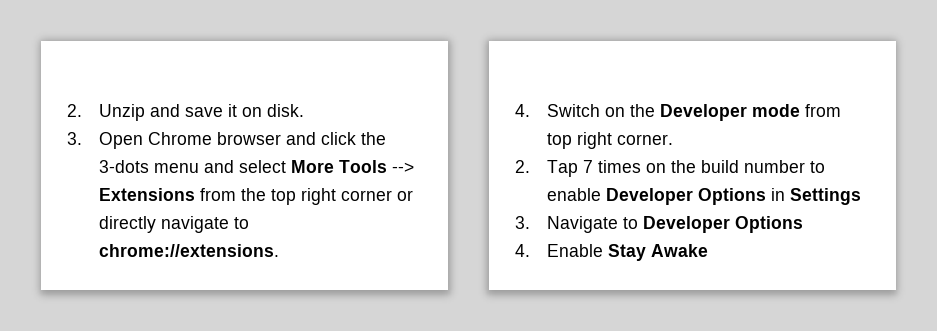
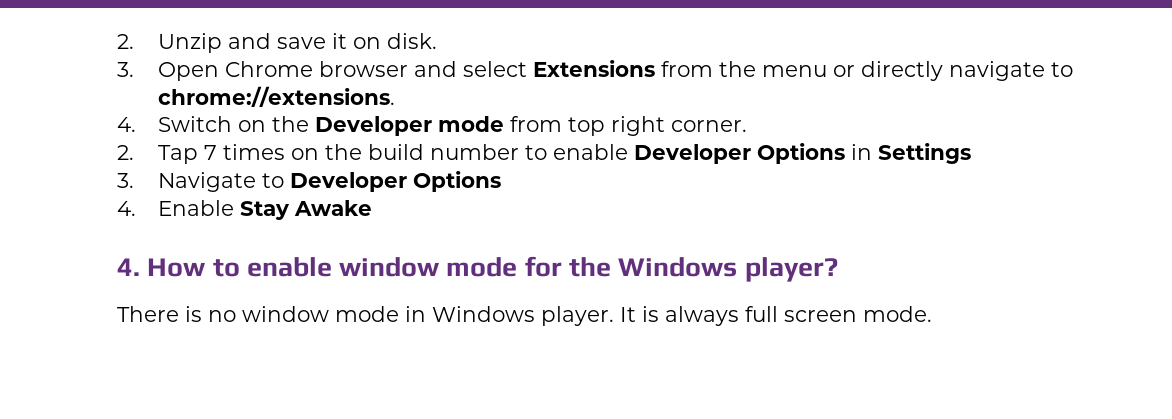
- 3. Open Chrome browser and click the 3-dots menu and select More Tools --> Extensions from the top right corner or directly navigate to chrome://extensions.
+ 3. Open Chrome browser and select Extensions from the menu or directly navigate to chrome://extensions.
+ 4. How to enable window mode for the Windows player?
+ There is no window mode in Windows player. It is always full screen mode.

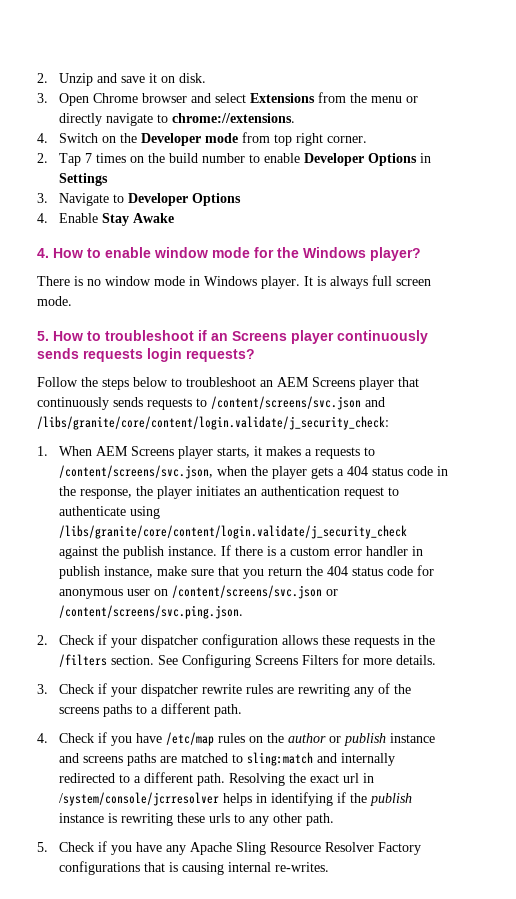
+ 5. How to troubleshoot if an Screens player continuously sends requests login requests?
+ Follow the steps below to troubleshoot an AEM Screens player that continuously sends requests to /content/screens/svc.json and /libs/granite/core/content/login.validate/j_security_check:
+ 1. When AEM Screens player starts, it makes a requests to /content/screens/svc.json, when the player gets a 404 status code in the response, the player initiates an authentication request to authenticate using /libs/granite/core/content/login.validate/j_security_check against the publish instance. If there is a custom error handler in publish instance, make sure that you return the 404 status code for anonymous user on /content/screens/svc.json or /content/screens/svc.ping.json.
+ 2. Check if your dispatcher configuration allows these requests in the /filters section. See Configuring Screens Filters for more details.
+ 3. Check if your dispatcher rewrite rules are rewriting any of the screens paths to a different path.
+ 4. Check if you have /etc/map rules on the author or publish instance and screens paths are matched to sling:match and internally redirected to a different path. Resolving the exact url in /system/console/jcrresolver helps in identifying if the publish instance is rewriting these urls to any other path.
+ 5. Check if you have any Apache Sling Resource Resolver Factory configurations that is causing internal re-writes.

